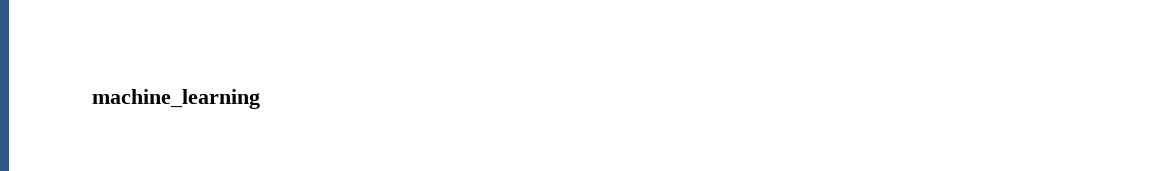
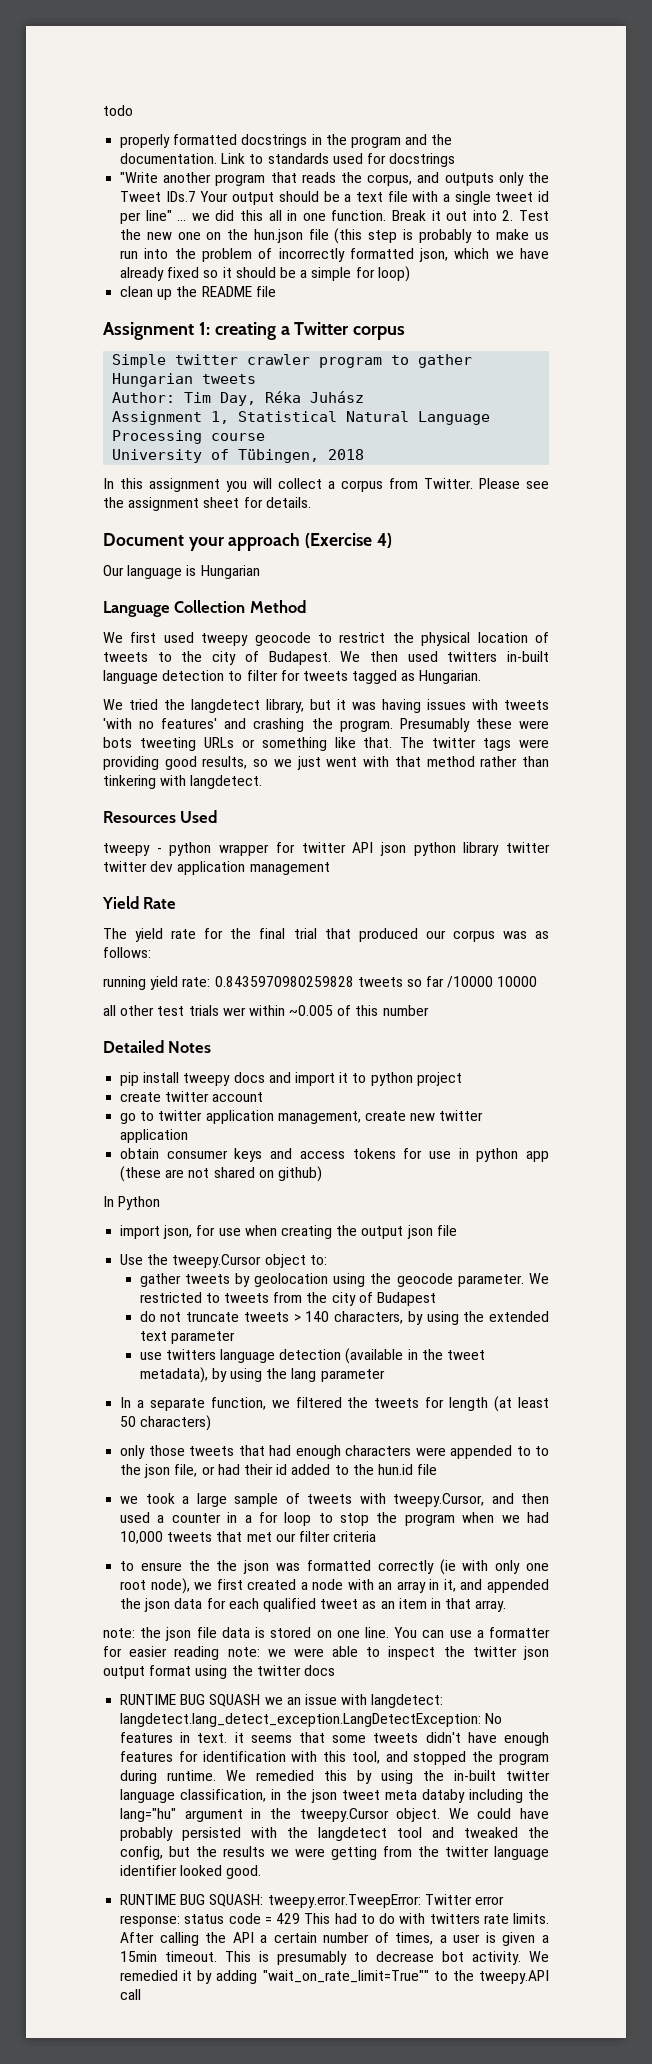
- machine_learning
+ todo
+ properly formatted docstrings in the program and the documentation. Link to standards used for docstrings
+ "Write another program that reads the corpus, and outputs only the Tweet IDs.7 Your output should be a text file with a single tweet id per line" ... we did this all in one function. Break it out into 2. Test the new one on the hun.json file (this step is probably to make us run into the problem of incorrectly formatted json, which we have already fixed so it should be a simple for loop)
+ clean up the README file
+ Assignment 1: creating a Twitter corpus
+ Simple twitter crawler program to gather Hungarian tweets
+ Author: Tim Day, Réka Juhász
+ Assignment 1, Statistical Natural Language Processing course
+ University of Tübingen, 2018
+ In this assignment you will collect a corpus from Twitter. Please see the assignment sheet for details.
+ Document your approach (Exercise 4)
+ Our language is Hungarian
+ Language Collection Method
+ We first used tweepy geocode to restrict the physical location of tweets to the city of Budapest. We then used twitters in-built language detection to filter for tweets tagged as Hungarian.
+ We tried the langdetect library, but it was having issues with tweets 'with no features' and crashing the program. Presumably these were bots tweeting URLs or something like that. The twitter tags were providing good results, so we just went with that method rather than tinkering with langdetect.
+ Resources Used
+ tweepy - python wrapper for twitter API json python library twitter twitter dev application management
+ Yield Rate
+ The yield rate for the final trial that produced our corpus was as follows:
+ running yield rate: 0.8435970980259828 tweets so far /10000 10000
+ all other test trials wer within ~0.005 of this number
+ Detailed Notes
+ pip install tweepy docs and import it to python project
+ create twitter account
+ go to twitter application management, create new twitter application
+ obtain consumer keys and access tokens for use in python app (these are not shared on github)
+ In Python
+ import json, for use when creating the output json file
+ Use the tweepy.Cursor object to:
+ gather tweets by geolocation using the geocode parameter. We restricted to tweets from the city of Budapest
+ do not truncate tweets > 140 characters, by using the extended text parameter
+ use twitters language detection (available in the tweet metadata), by using the lang parameter
+ In a separate function, we filtered the tweets for length (at least 50 characters)
+ only those tweets that had enough characters were appended to to the json file, or had their id added to the hun.id file
+ we took a large sample of tweets with tweepy.Cursor, and then used a counter in a for loop to stop the program when we had 10,000 tweets that met our filter criteria
+ to ensure the the json was formatted correctly (ie with only one root node), we first created a node with an array in it, and appended the json data for each qualified tweet as an item in that array.
+ note: the json file data is stored on one line. You can use a formatter for easier reading note: we were able to inspect the twitter json output format using the twitter docs
+ RUNTIME BUG SQUASH we an issue with langdetect: langdetect.lang_detect_exception.LangDetectException: No features in text. it seems that some tweets didn't have enough features for identification with this tool, and stopped the program during runtime. We remedied this by using the in-built twitter language classification, in the json tweet meta databy including the lang="hu" argument in the tweepy.Cursor object. We could have probably persisted with the langdetect tool and tweaked the config, but the results we were getting from the twitter language identifier looked good.
+ RUNTIME BUG SQUASH: tweepy.error.TweepError: Twitter error response: status code = 429 This had to do with twitters rate limits. After calling the API a certain number of times, a user is given a 15min timeout. This is presumably to decrease bot activity. We remedied it by adding "wait_on_rate_limit=True"" to the tweepy.API call

